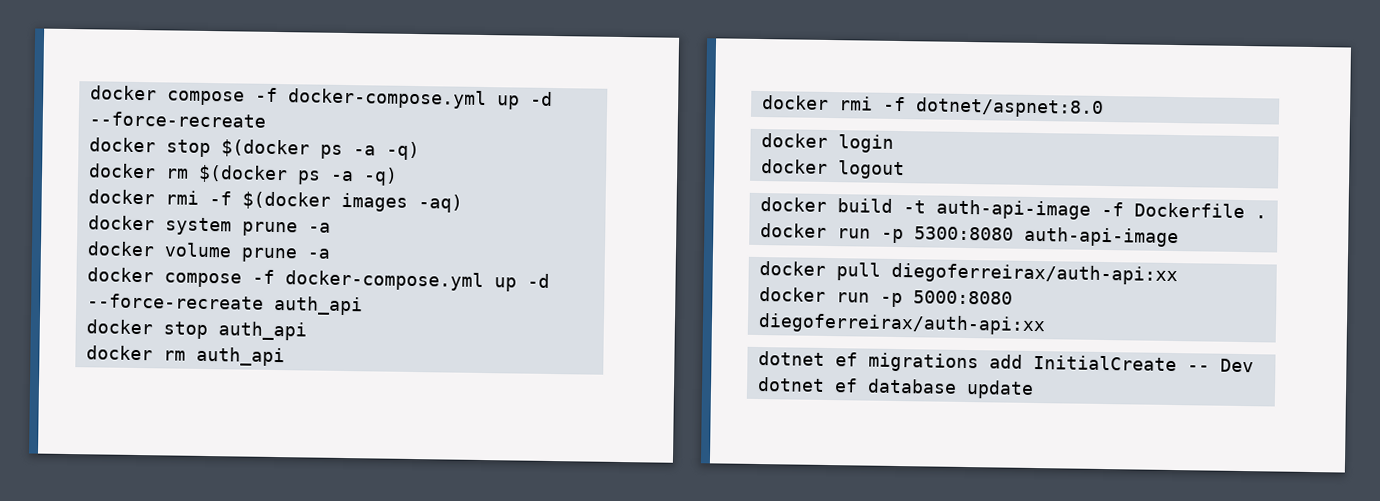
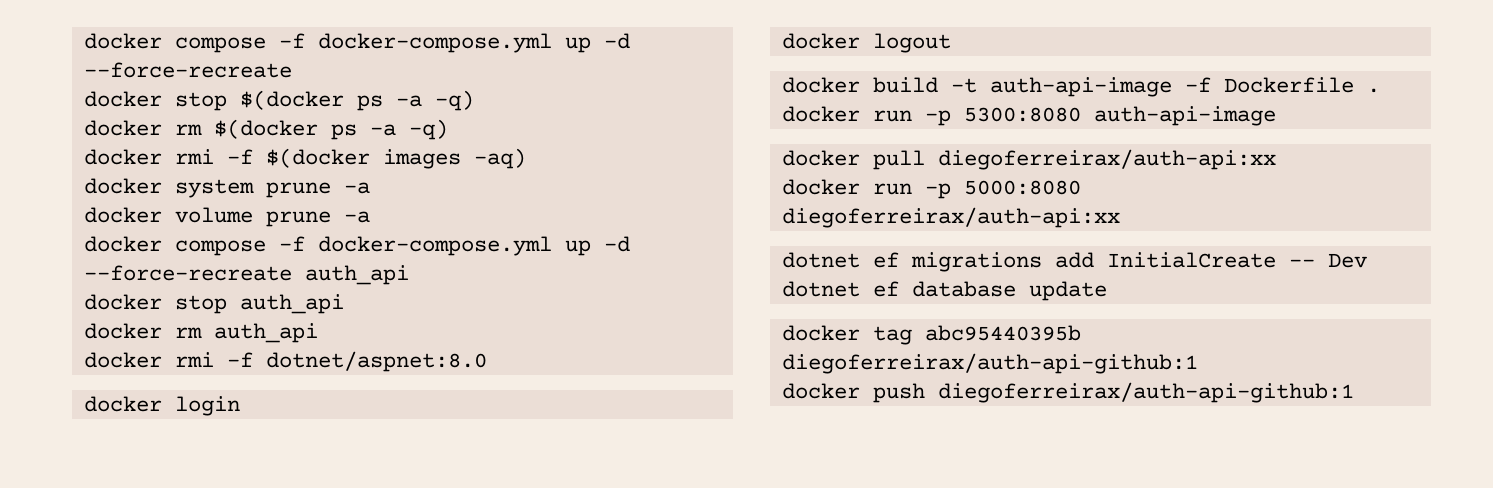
+ docker tag abc95440395b diegoferreirax/auth-api-github:1
+ docker push diegoferreirax/auth-api-github:1

